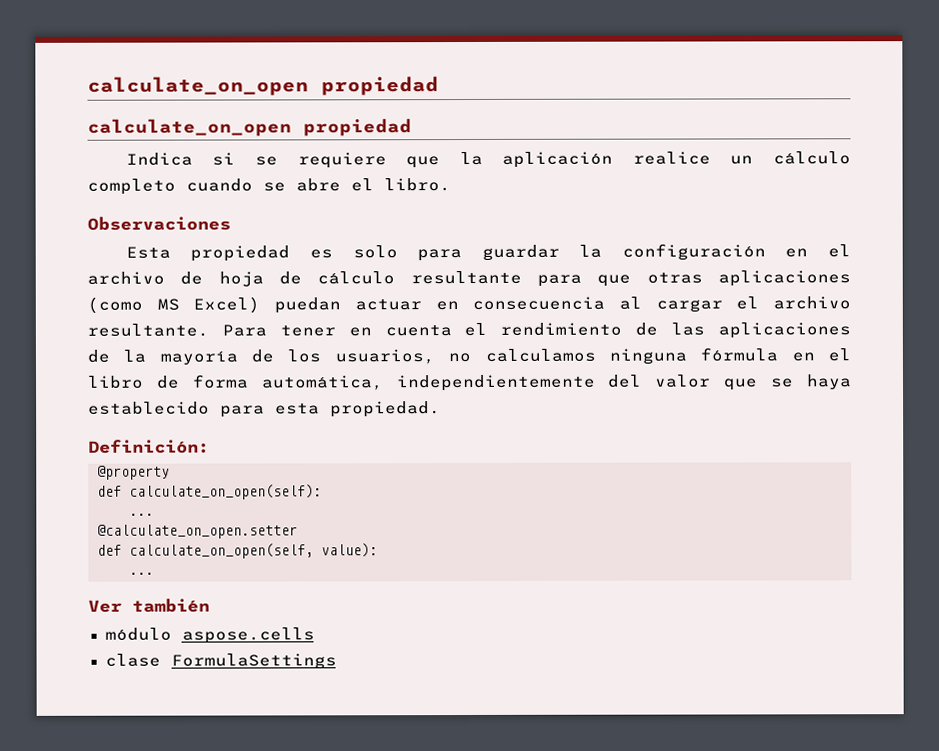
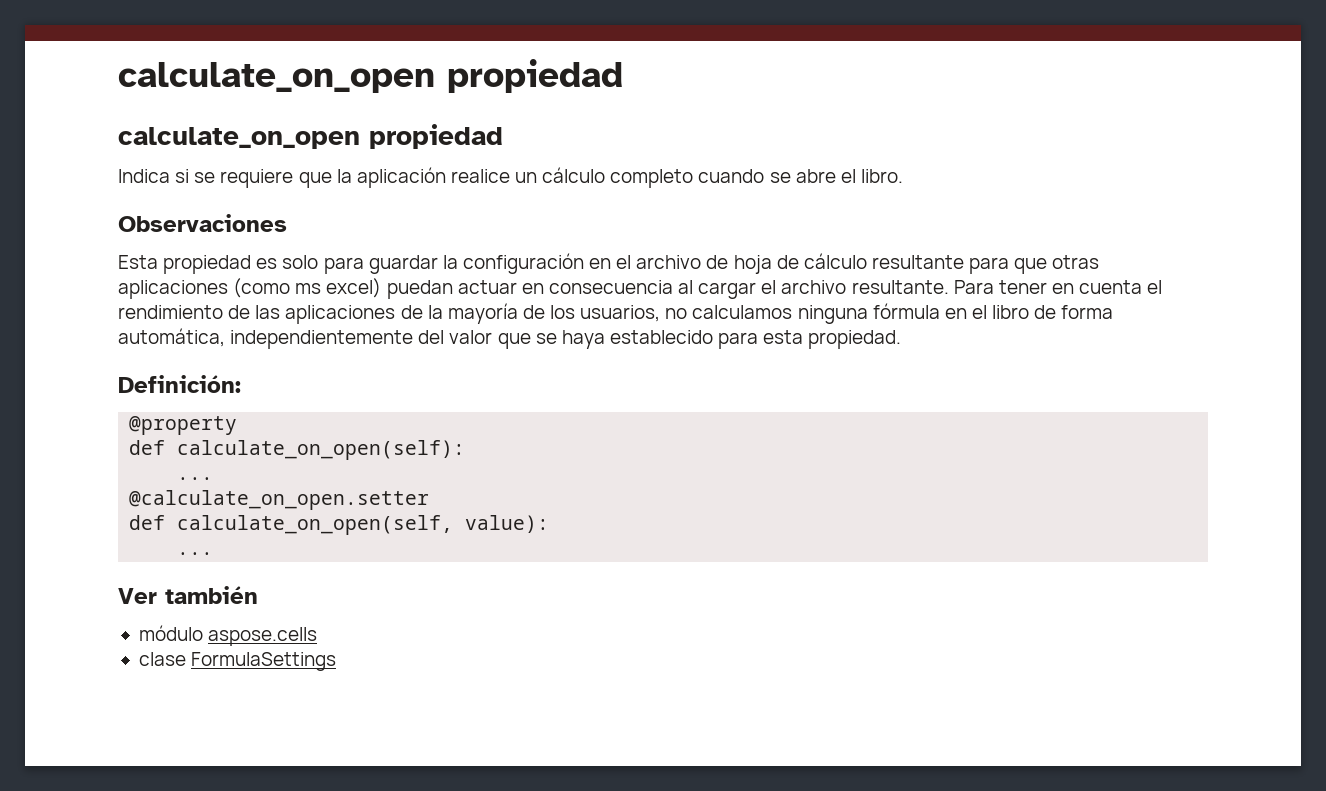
- Esta propiedad es solo para guardar la configuración en el archivo de hoja de cálculo resultante para que otras aplicaciones (como MS Excel) puedan actuar en consecuencia al cargar el archivo resultante.
+ Esta propiedad es solo para guardar la configuración en el archivo de hoja de cálculo resultante para que otras aplicaciones (como ms excel) puedan actuar en consecuencia al cargar el archivo resultante.

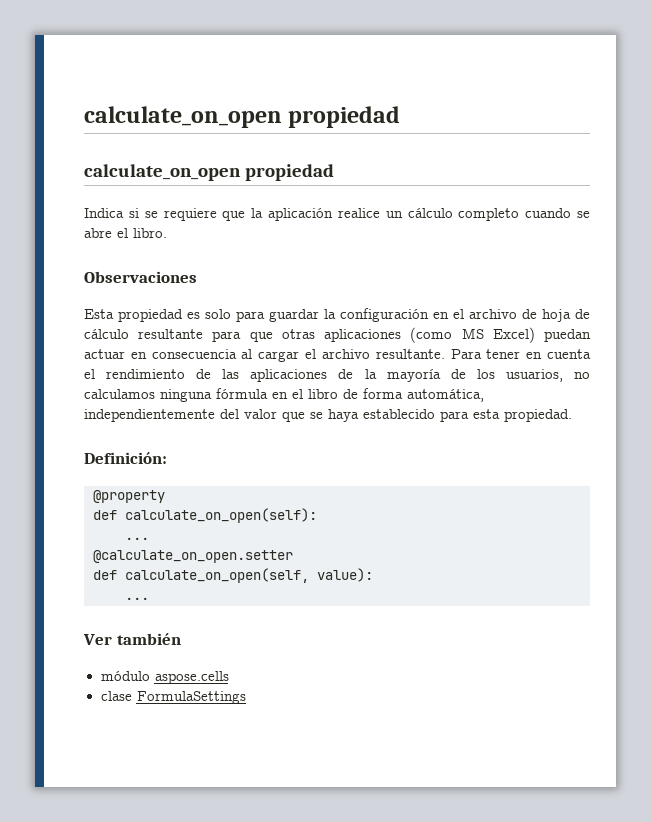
- Esta propiedad es solo para guardar la configuración en el archivo de hoja de cálculo resultante para que otras aplicaciones (como ms excel) puedan actuar en consecuencia al cargar el archivo resultante.
+ Esta propiedad es solo para guardar la configuración en el archivo de hoja de cálculo resultante para que otras aplicaciones (como MS Excel) puedan actuar en consecuencia al cargar el archivo resultante.

